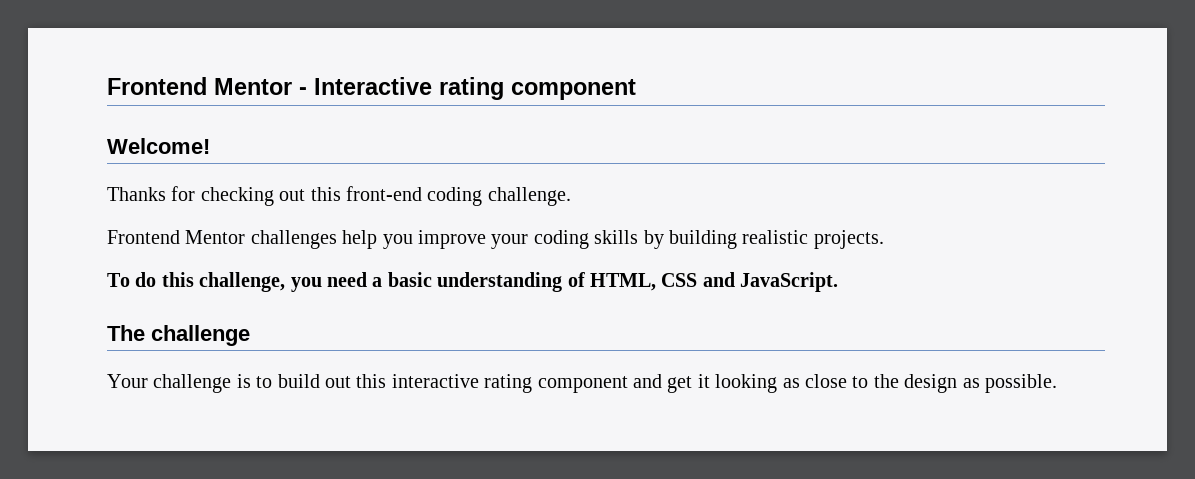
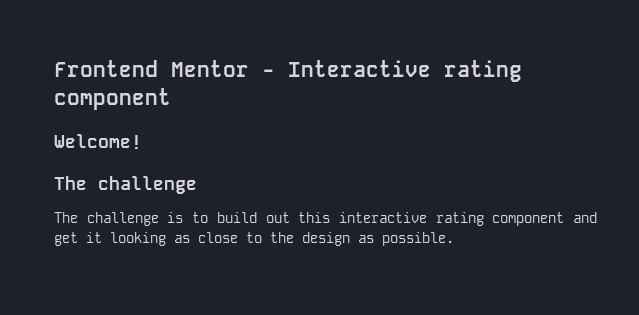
- Thanks for checking out this front-end coding challenge.
- Frontend Mentor challenges help you improve your coding skills by building realistic projects.
- To do this challenge, you need a basic understanding of HTML, CSS and JavaScript.
- Your challenge is to build out this interactive rating component and get it looking as close to the design as possible.
+ The challenge is to build out this interactive rating component and get it looking as close to the design as possible.

